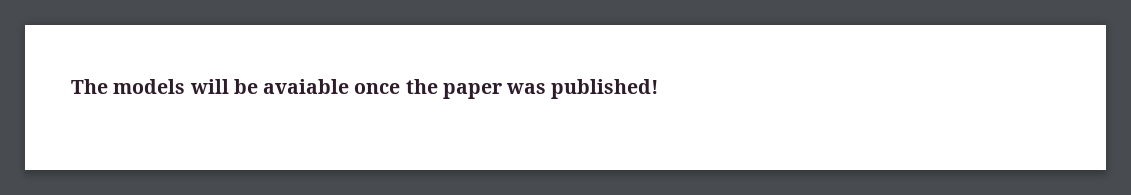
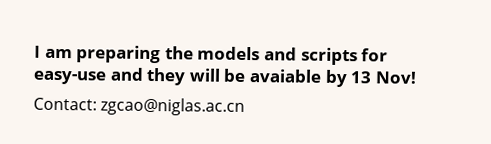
- The models will be avaiable once the paper was published!
+ I am preparing the models and scripts for easy-use and they will be avaiable by 13 Nov!
+ Contact: zgcao@niglas.ac.cn

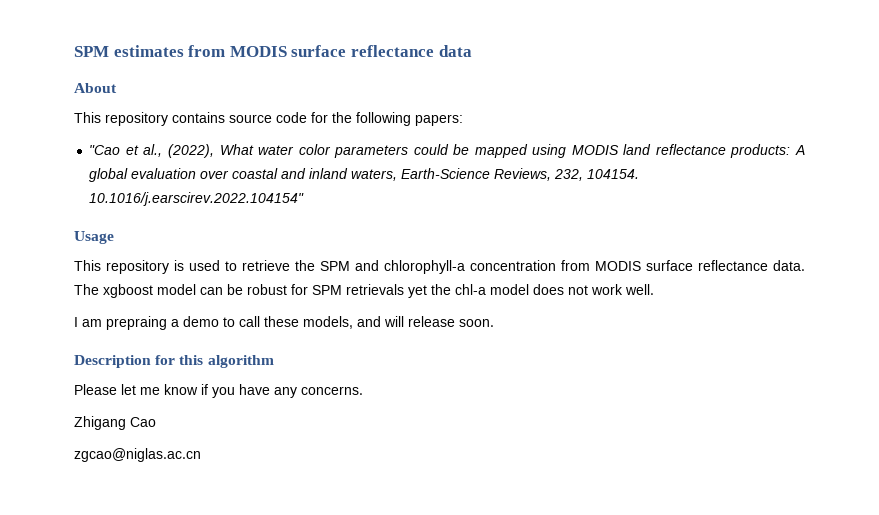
- I am preparing the models and scripts for easy-use and they will be avaiable by 13 Nov!
- Contact: zgcao@niglas.ac.cn
+ SPM estimates from MODIS surface reflectance data
+ About
+ This repository contains source code for the following papers:
+ "Cao et al., (2022), What water color parameters could be mapped using MODIS land reflectance products: A global evaluation over coastal and inland waters, Earth-Science Reviews, 232, 104154. 10.1016/j.earscirev.2022.104154"
+ Usage
+ This repository is used to retrieve the SPM and chlorophyll-a concentration from MODIS surface reflectance data. The xgboost model can be robust for SPM retrievals yet the chl-a model does not work well.
+ I am prepraing a demo to call these models, and will release soon.
+ Description for this algorithm
+ Please let me know if you have any concerns.
+ Zhigang Cao
+ zgcao@niglas.ac.cn

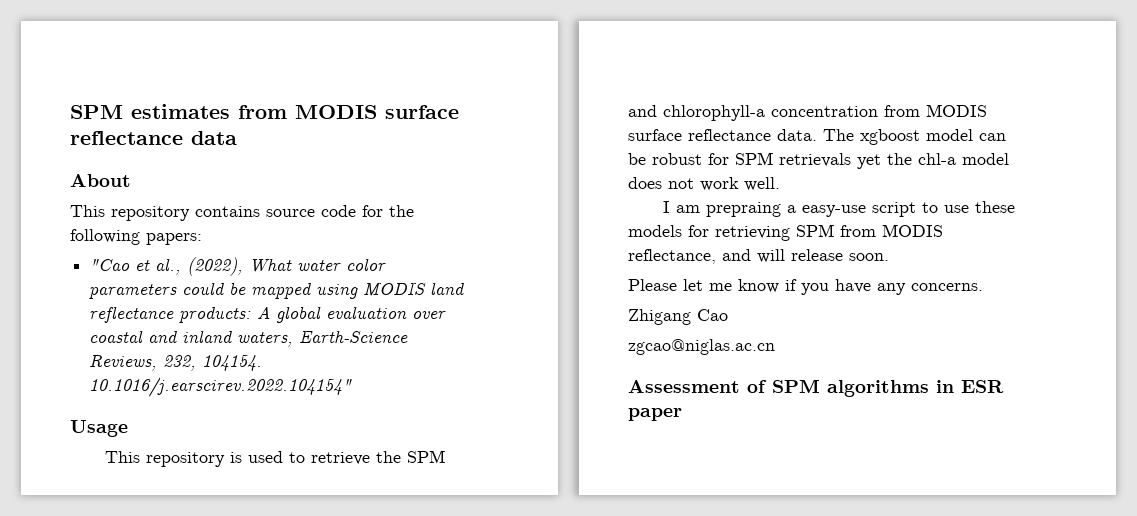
- I am prepraing a demo to call these models, and will release soon.
+ I am prepraing a easy-use script to use these models for retrieving SPM from MODIS reflectance, and will release soon.
- Description for this algorithm
+ Assessment of SPM algorithms in ESR paper

